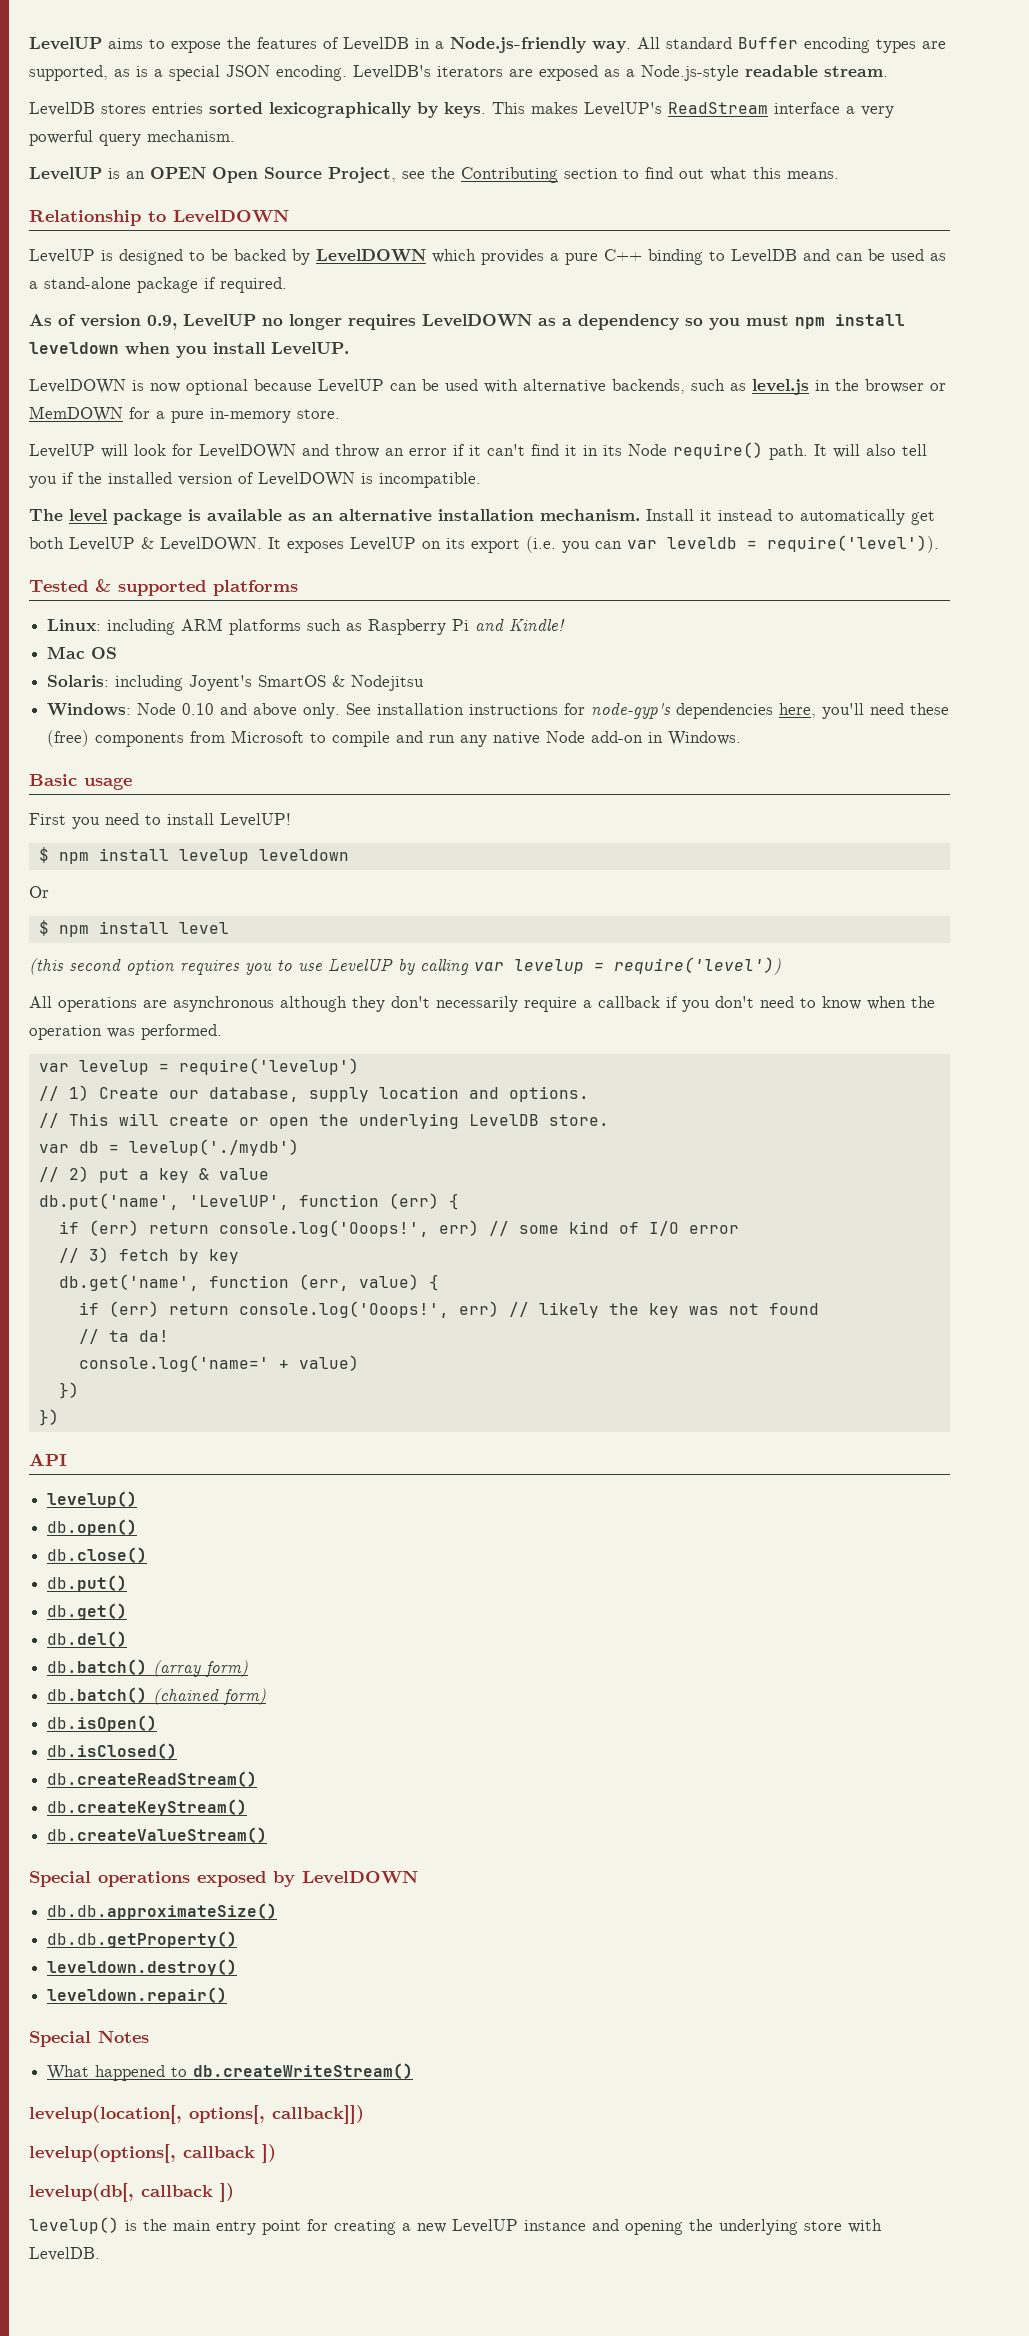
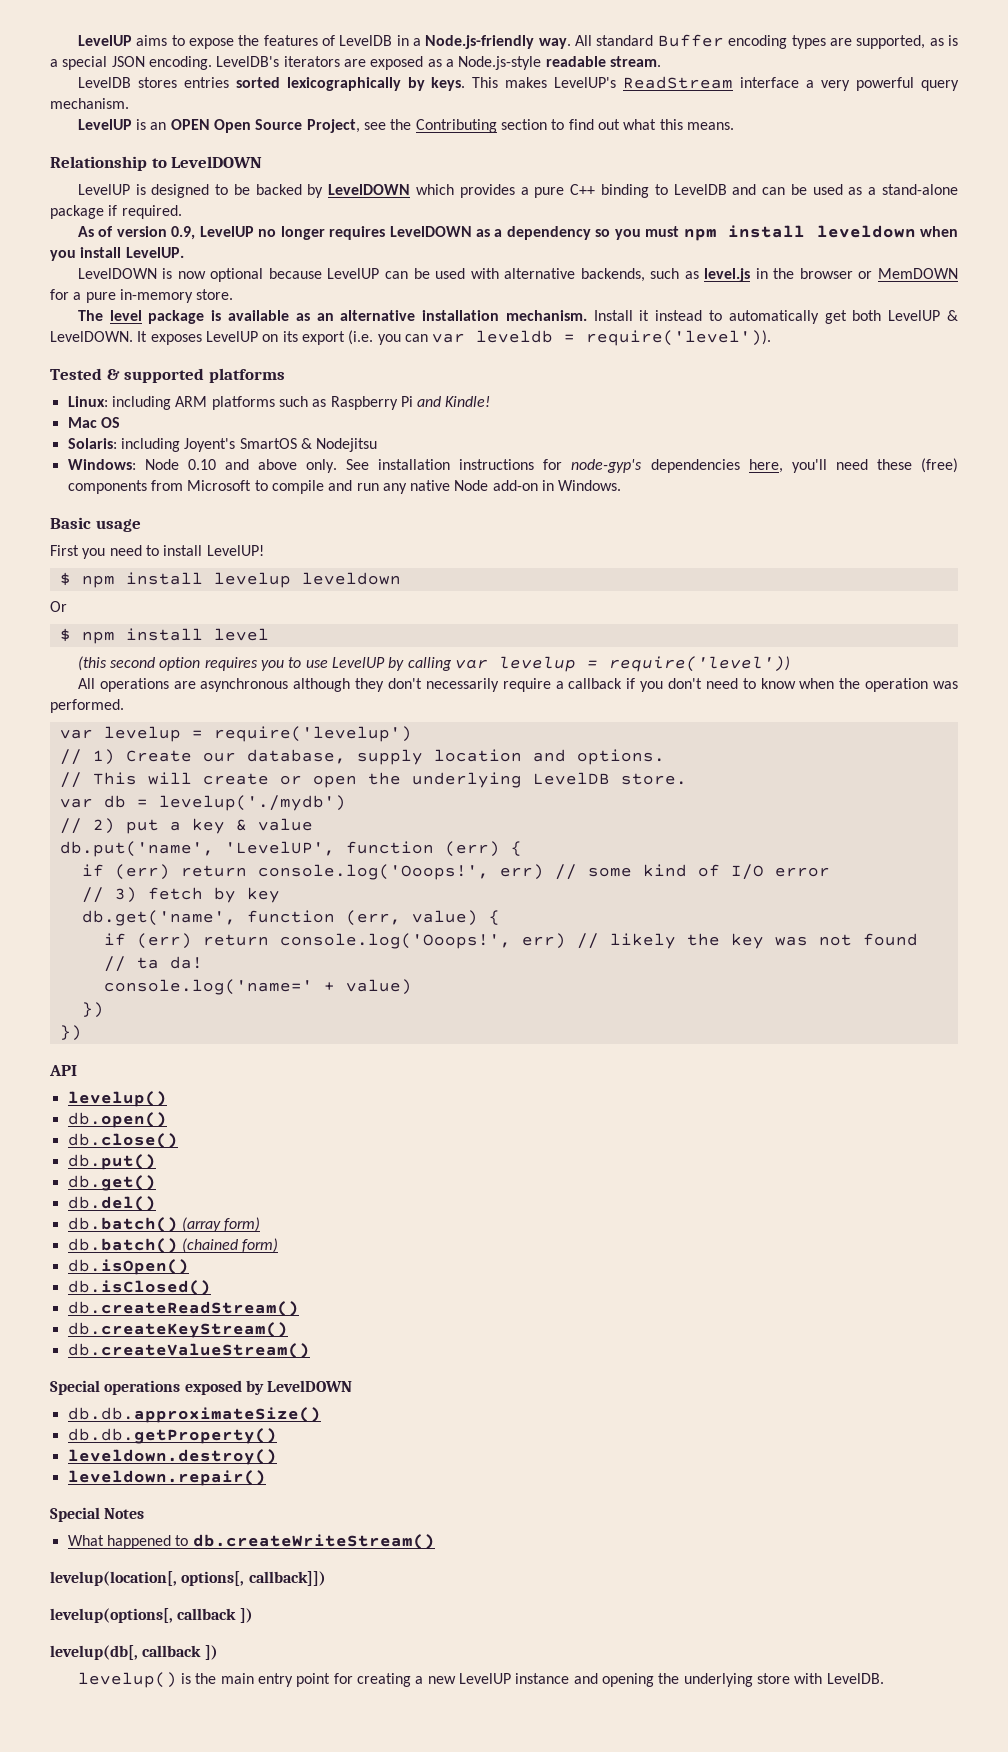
- LevelUP will look for LevelDOWN and throw an error if it can't find it in its Node require() path. It will also tell you if the installed version of LevelDOWN is incompatible.

